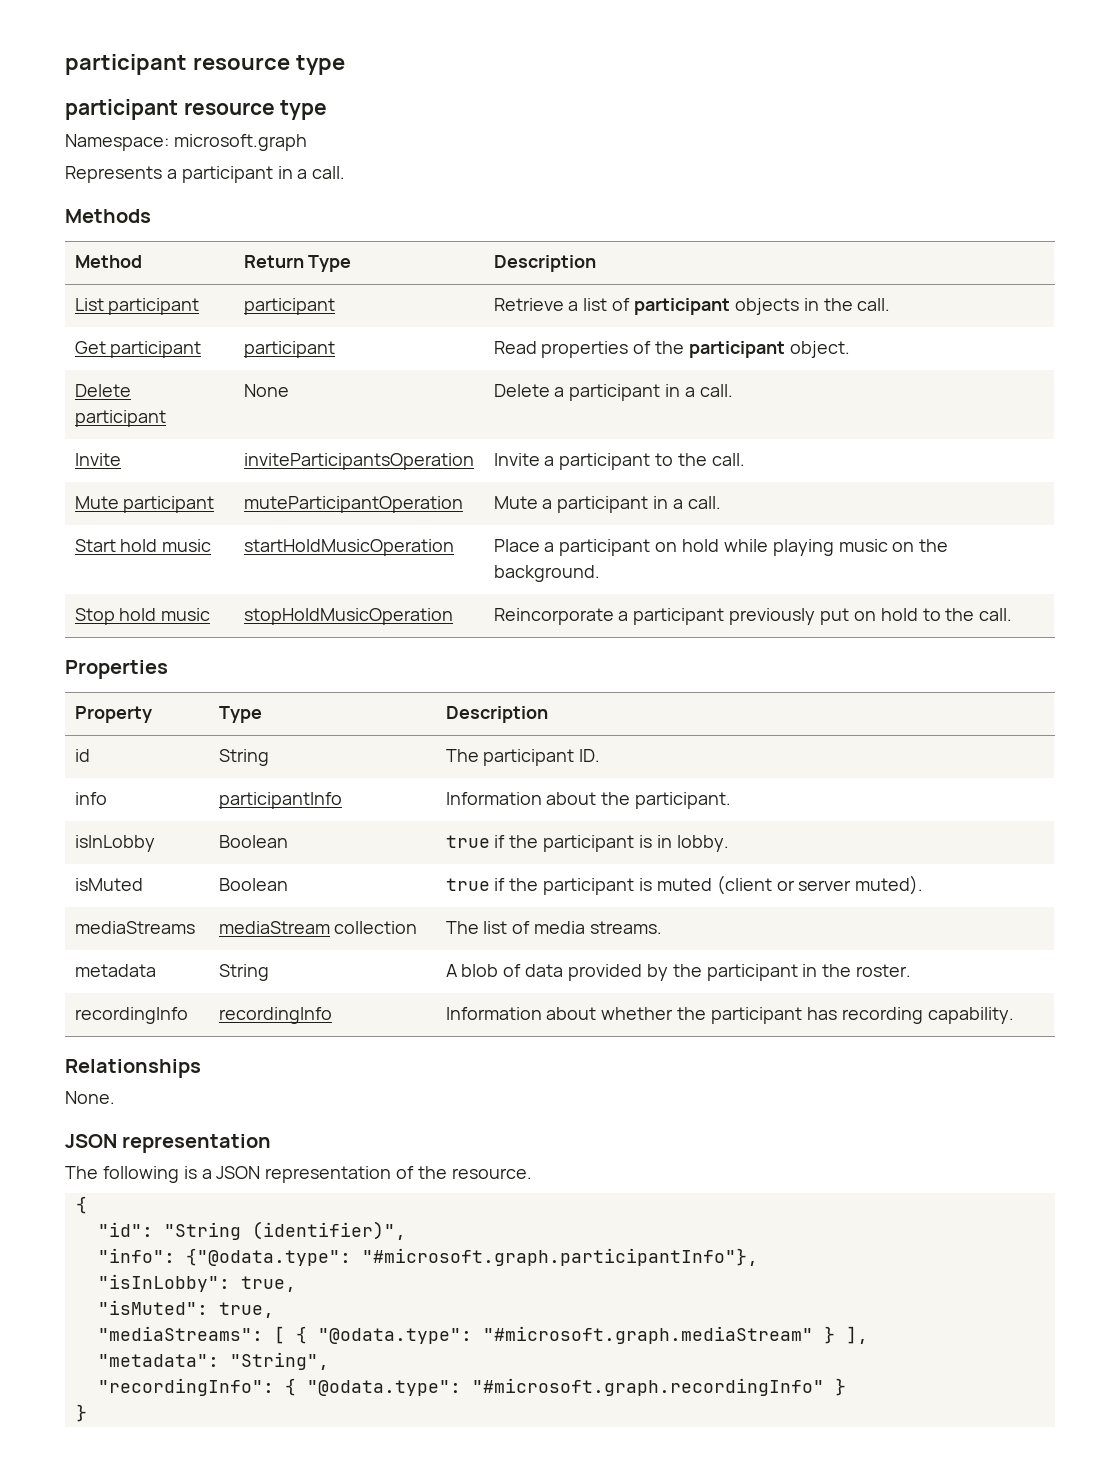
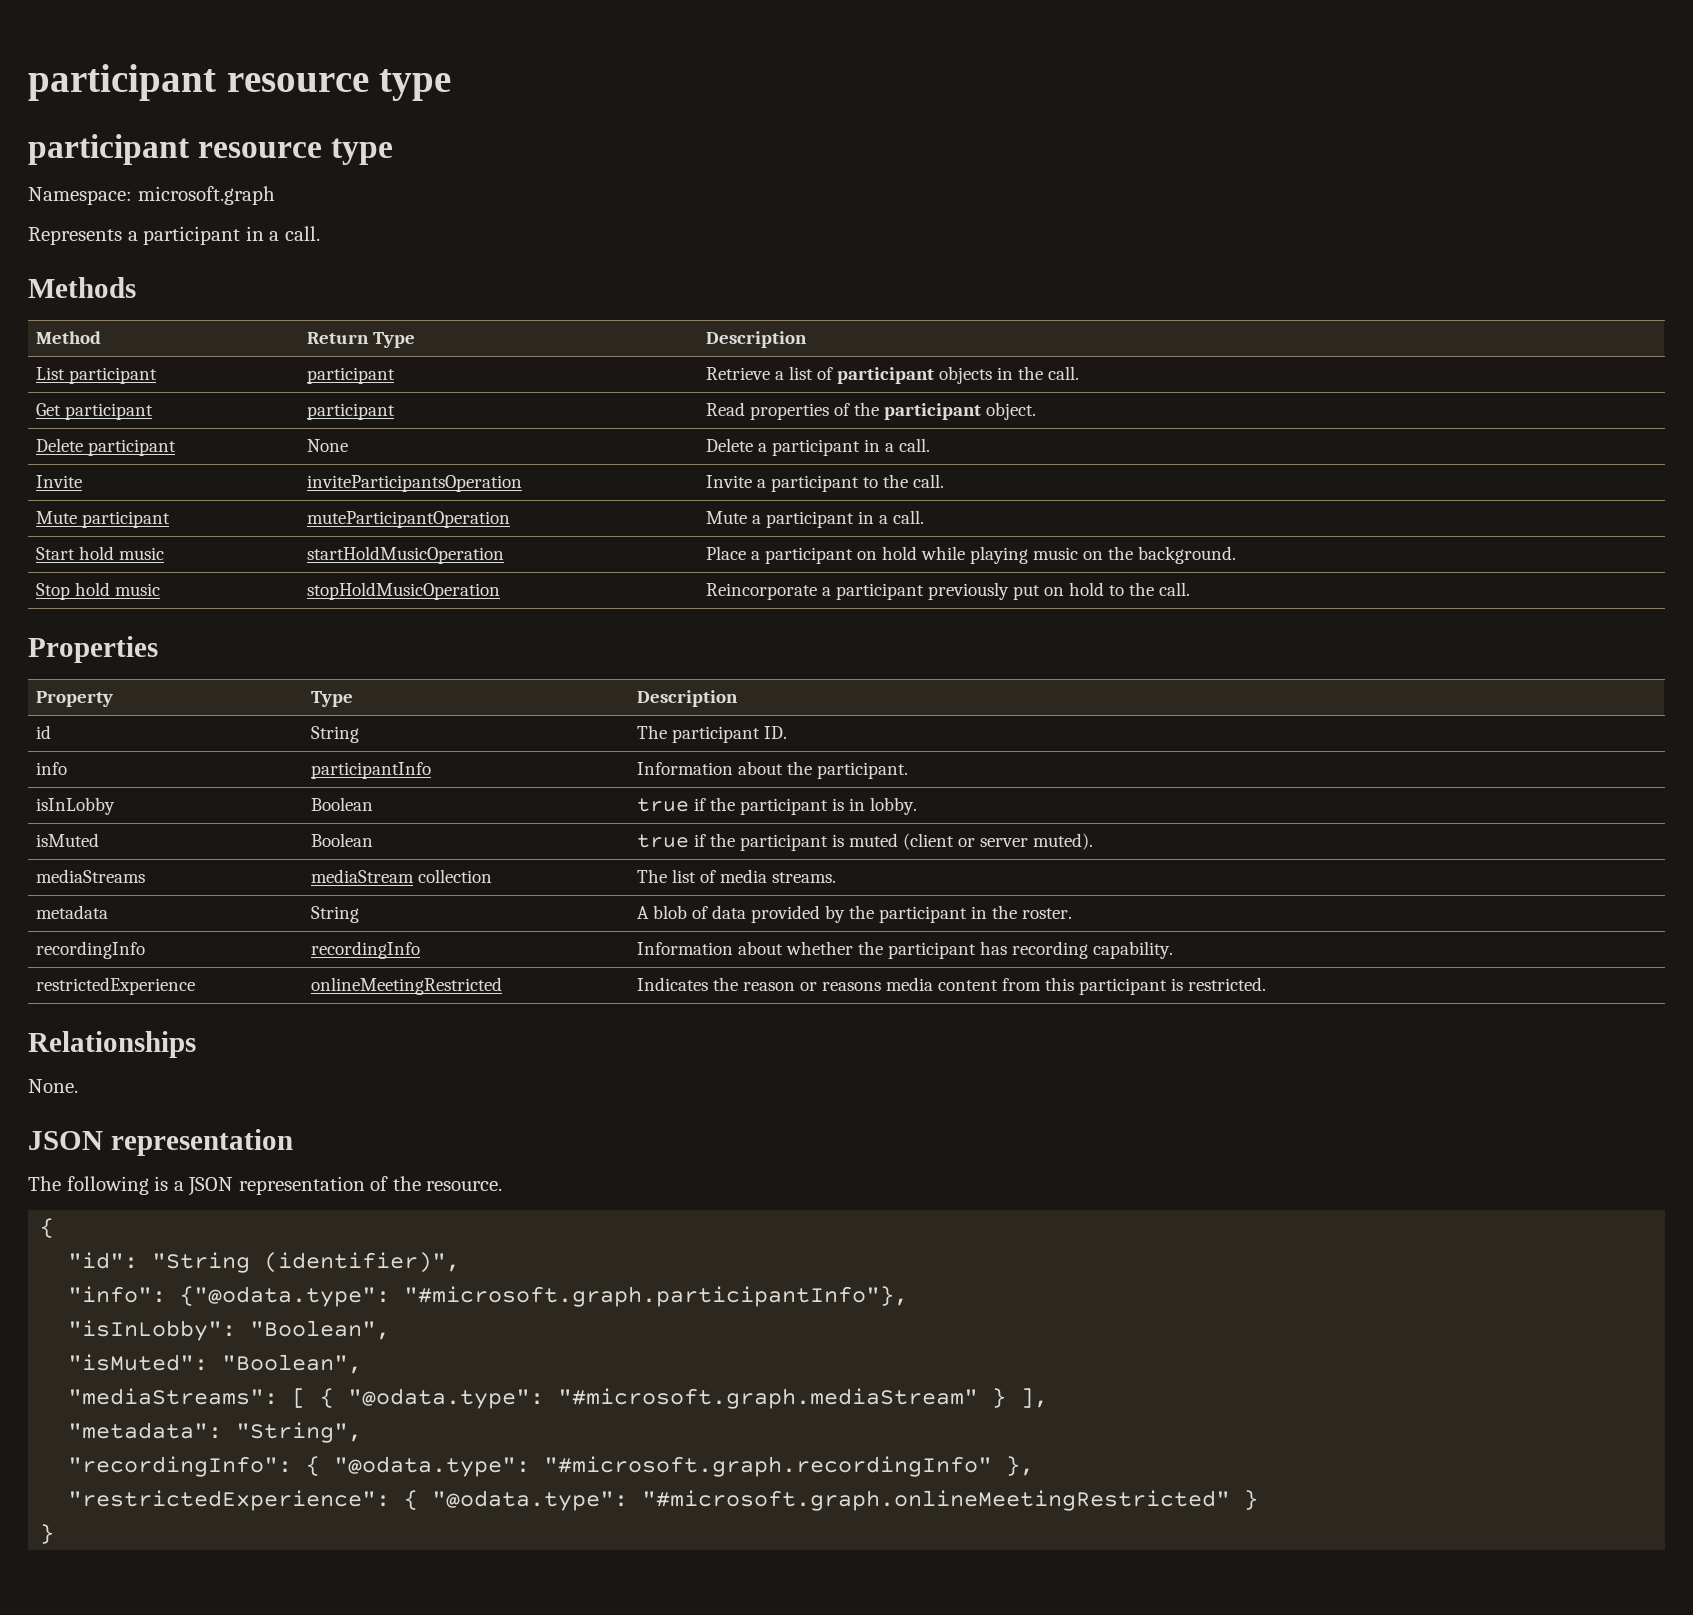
+ restrictedExperience | onlineMeetingRestricted | Indicates the reason or reasons media content from this participant is restricted.
- "isInLobby": true,
+ "isInLobby": "Boolean",
- "isMuted": true,
+ "isMuted": "Boolean",
- "recordingInfo": { "@odata.type": "#microsoft.graph.recordingInfo" }
+ "recordingInfo": { "@odata.type": "#microsoft.graph.recordingInfo" },
+ "restrictedExperience": { "@odata.type": "#microsoft.graph.onlineMeetingRestricted" }

